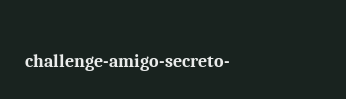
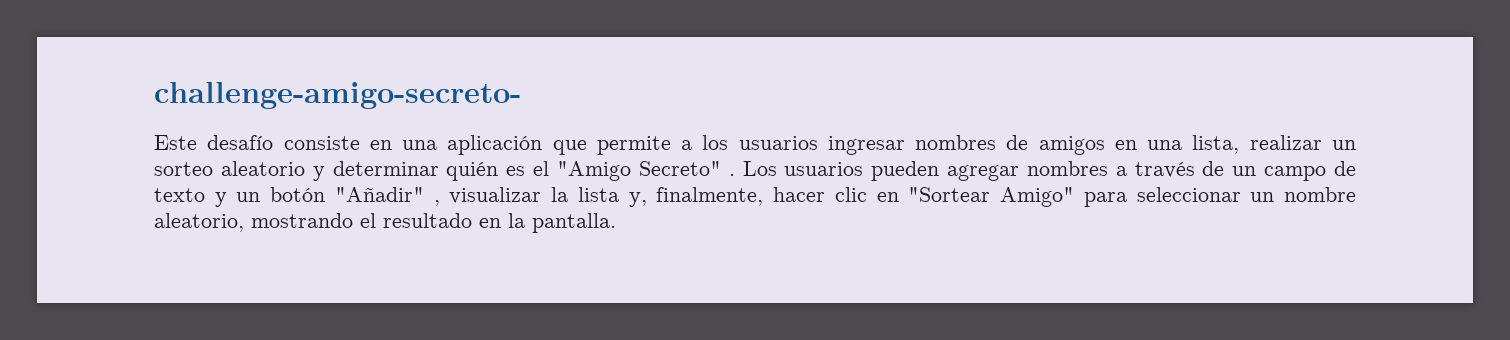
+ Este desafío consiste en una aplicación que permite a los usuarios ingresar nombres de amigos en una lista, realizar un sorteo aleatorio y determinar quién es el "Amigo Secreto" . Los usuarios pueden agregar nombres a través de un campo de texto y un botón "Añadir" , visualizar la lista y, finalmente, hacer clic en "Sortear Amigo" para seleccionar un nombre aleatorio, mostrando el resultado en la pantalla.

